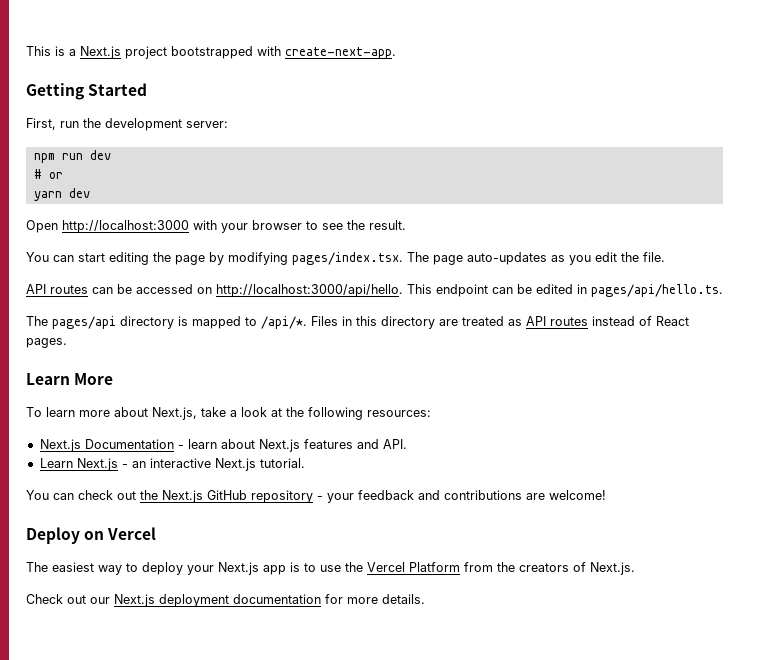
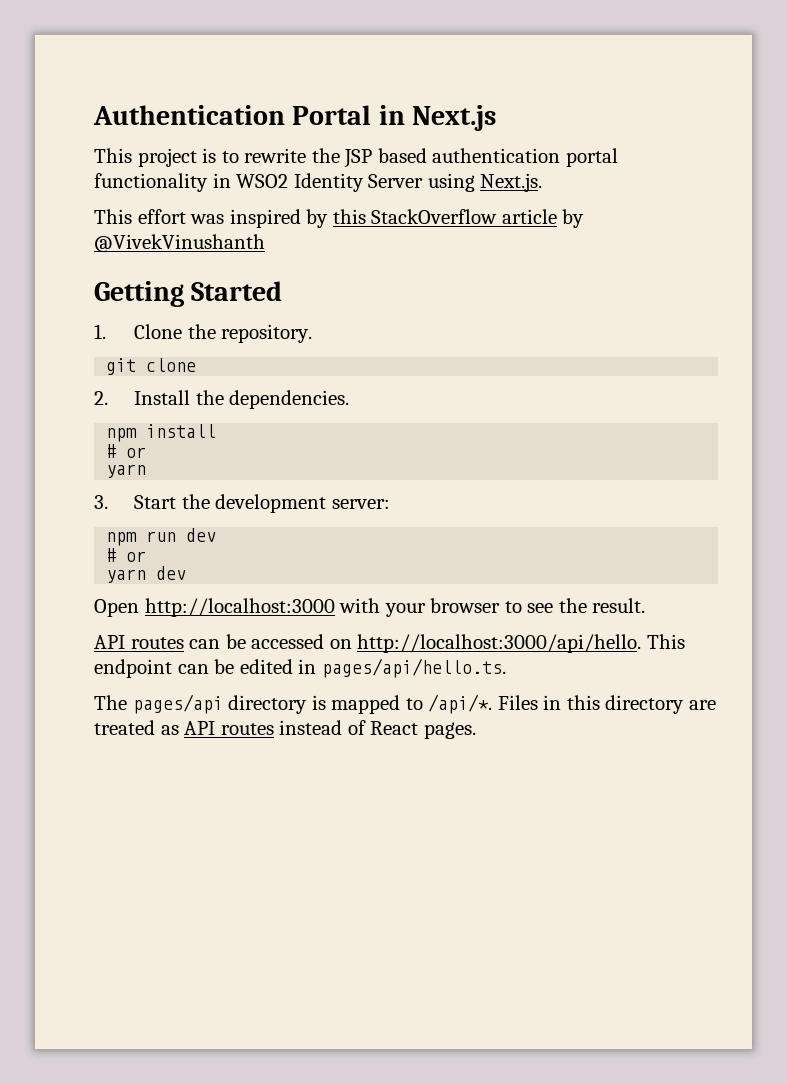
- This is a Next.js project bootstrapped with create-next-app.
+ Authentication Portal in Next.js
+ This project is to rewrite the JSP based authentication portal functionality in WSO2 Identity Server using Next.js.
+ This effort was inspired by this StackOverflow article by @VivekVinushanth
  Getting Started
- First, run the development server:
+ 1. Clone the repository.
+ git clone
+ 2. Install the dependencies.
+ npm install
+ # or
+ yarn
+ 3. Start the development server:
- You can start editing the page by modifying pages/index.tsx. The page auto-updates as you edit the file.
- Learn More
- To learn more about Next.js, take a look at the following resources:
- Next.js Documentation - learn about Next.js features and API.
- Learn Next.js - an interactive Next.js tutorial.
- You can check out the Next.js GitHub repository - your feedback and contributions are welcome!
- Deploy on Vercel
- The easiest way to deploy your Next.js app is to use the Vercel Platform from the creators of Next.js.
- Check out our Next.js deployment documentation for more details.

